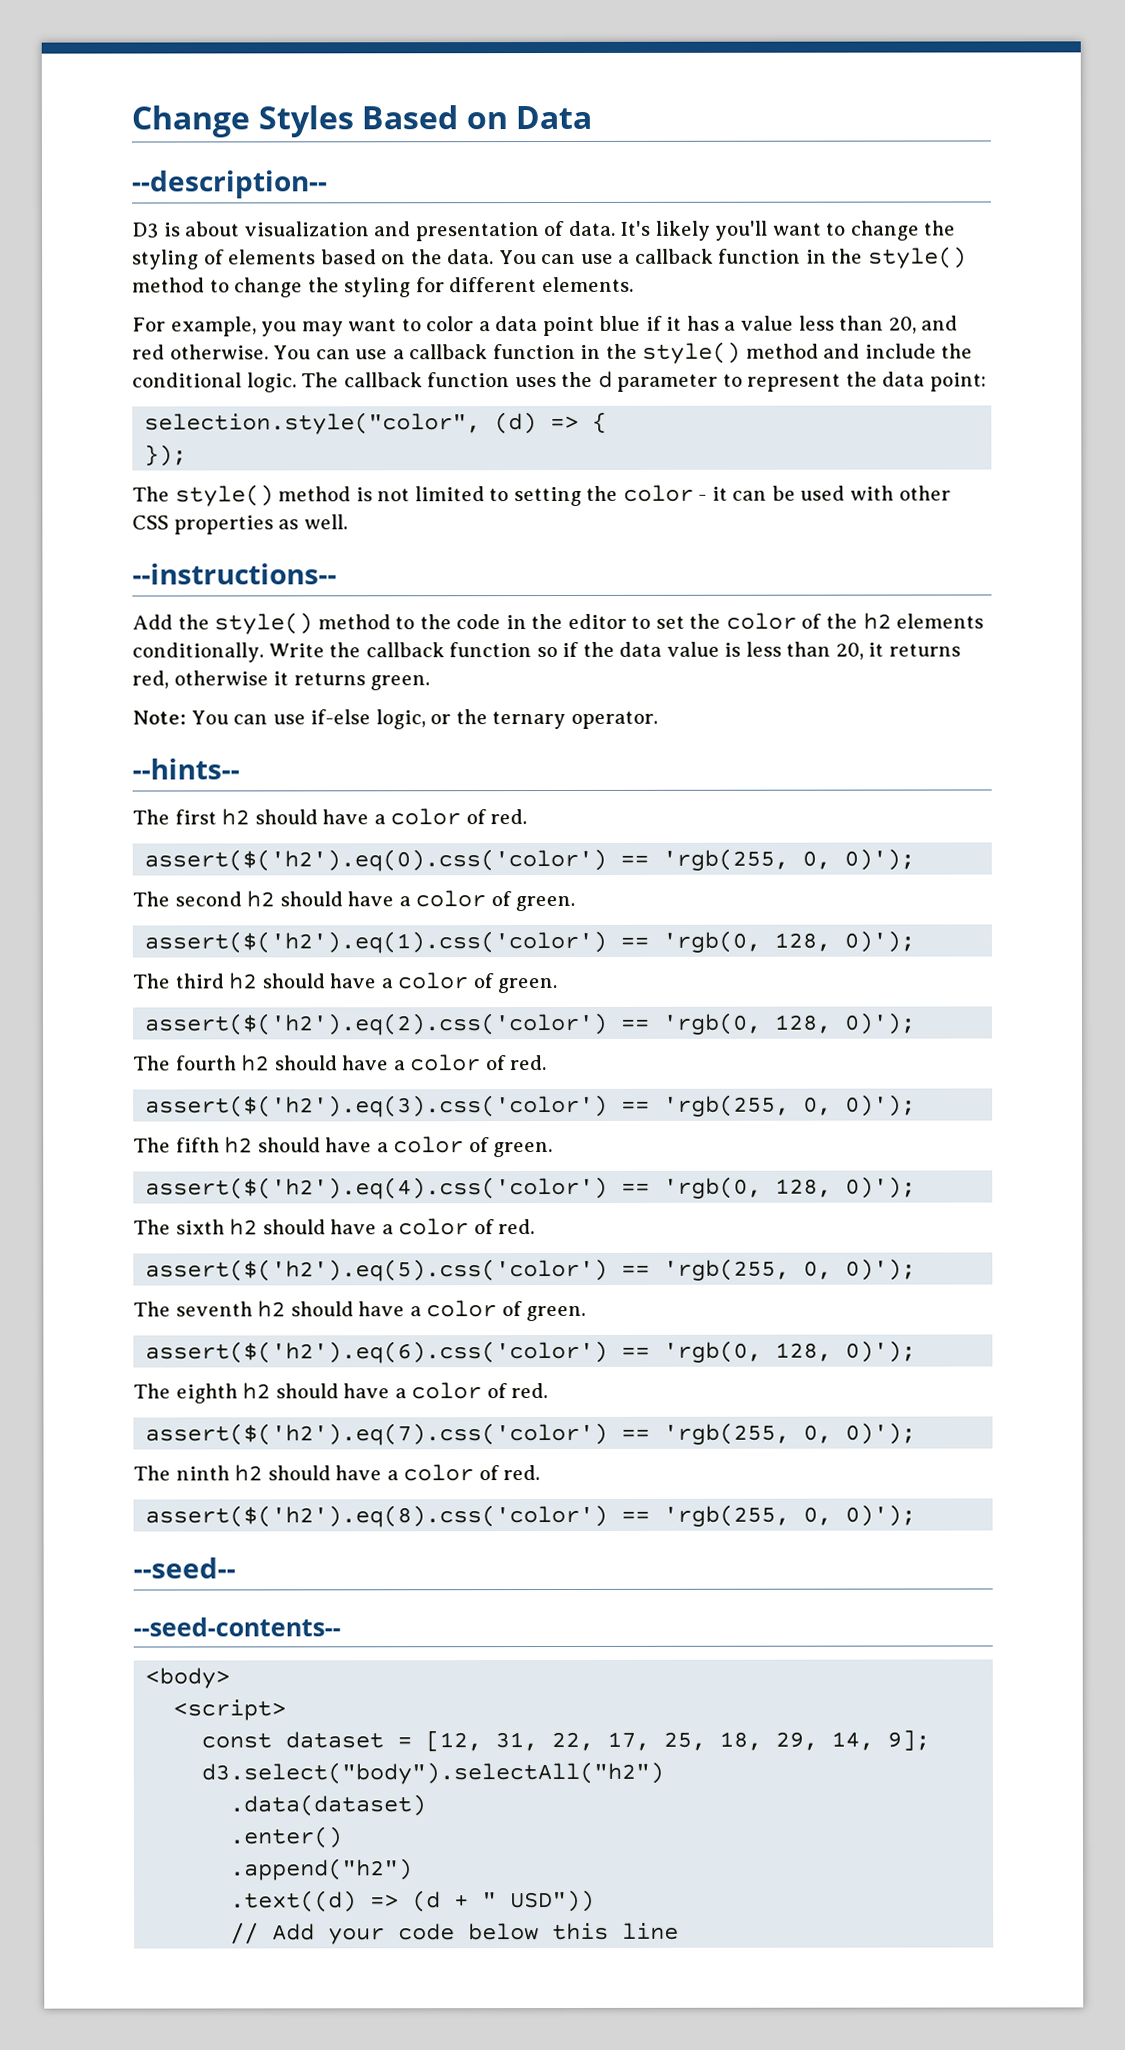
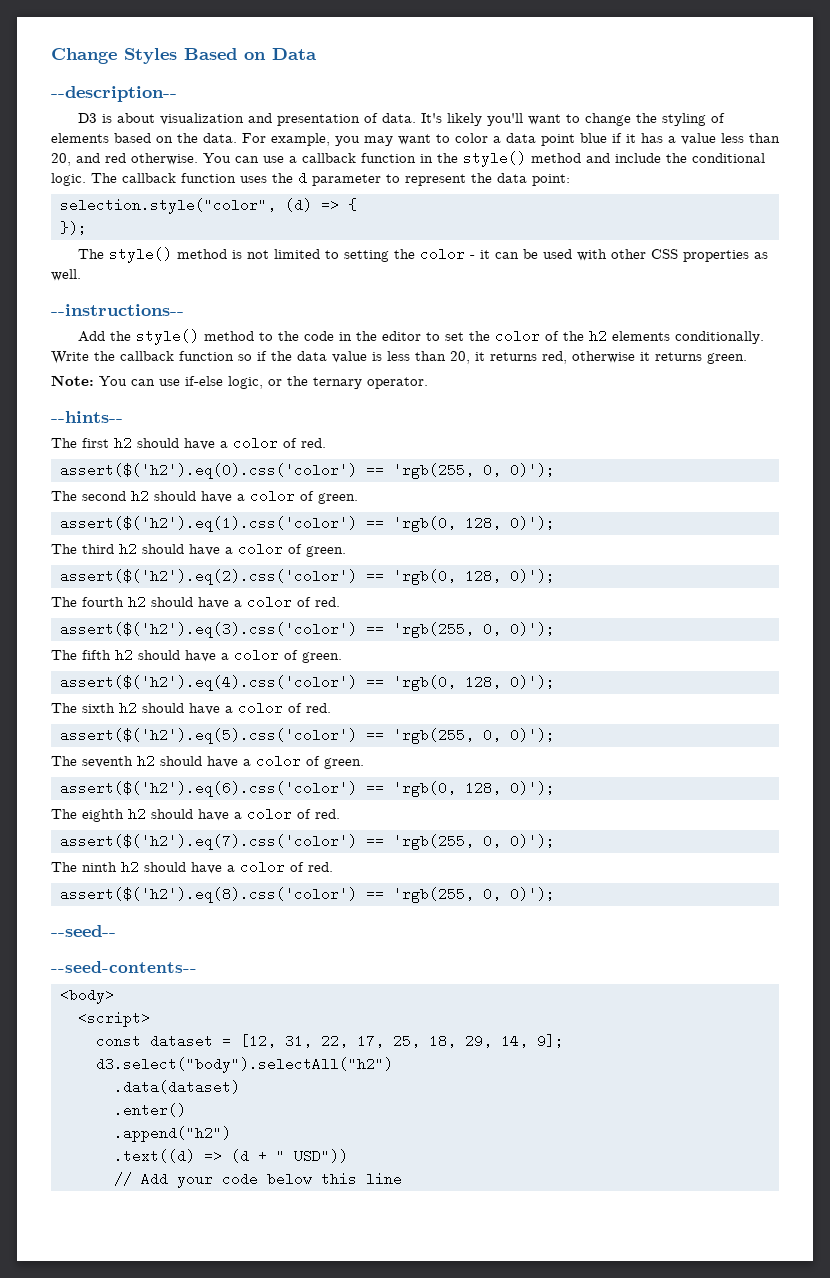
- It's likely you'll want to change the styling of elements based on the data. You can use a callback function in the style() method to change the styling for different elements.
- For example, you may want to color a data point blue if it has a value less than 20, and red otherwise.
+ It's likely you'll want to change the styling of elements based on the data. For example, you may want to color a data point blue if it has a value less than 20, and red otherwise.

